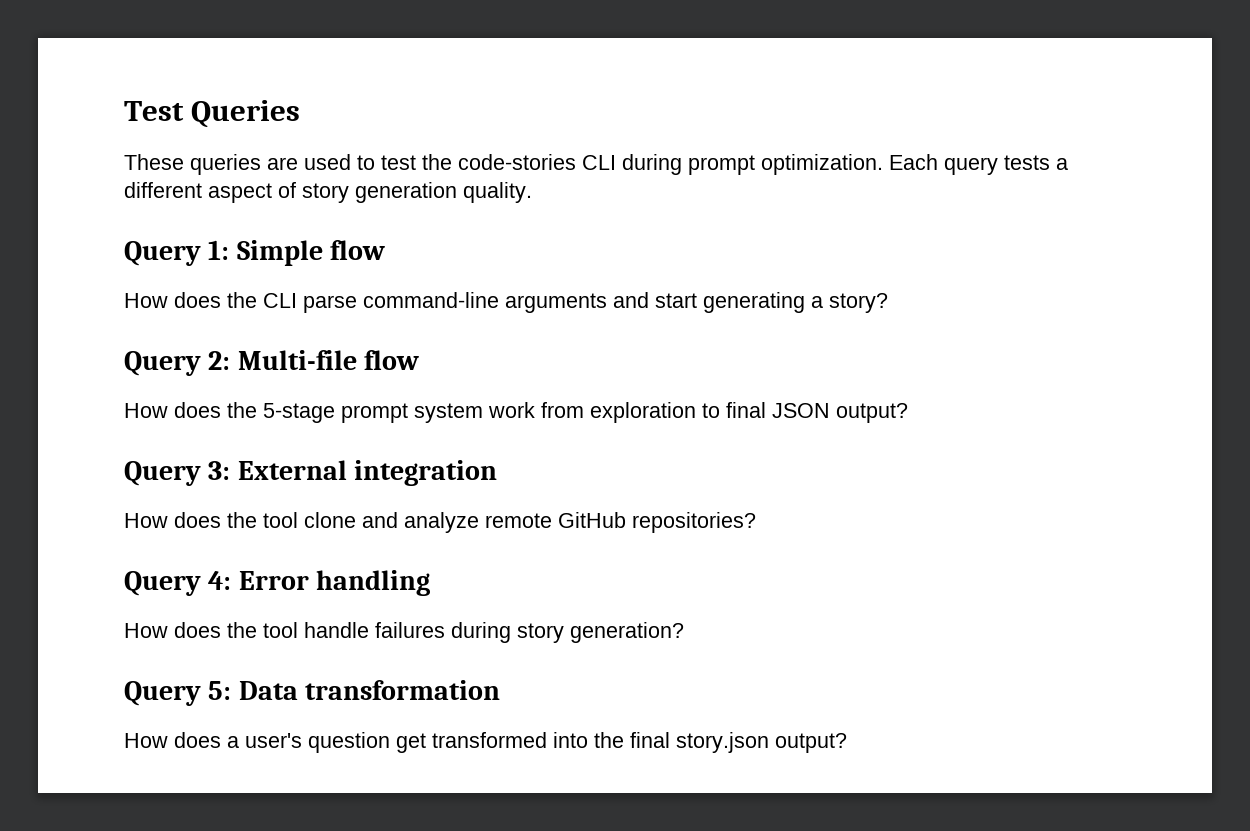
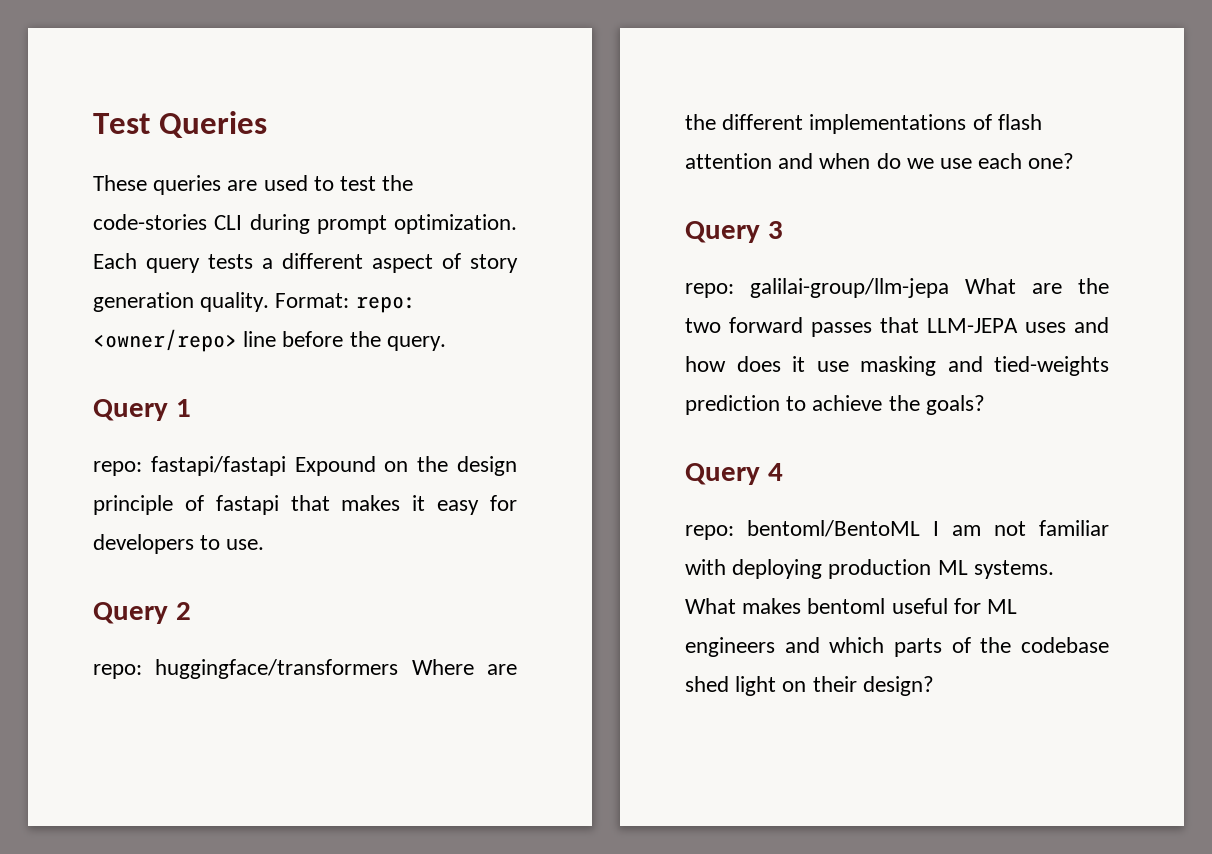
- Each query tests a different aspect of story generation quality.
- Query 1: Simple flow
- How does the CLI parse command-line arguments and start generating a story?
- Query 2: Multi-file flow
- How does the 5-stage prompt system work from exploration to final JSON output?
- Query 3: External integration
- How does the tool clone and analyze remote GitHub repositories?
- Query 4: Error handling
- How does the tool handle failures during story generation?
- Query 5: Data transformation
- How does a user's question get transformed into the final story.json output?
+ Each query tests a different aspect of story generation quality. Format: repo: <owner/repo> line before the query.
+ Query 1
+ repo: fastapi/fastapi Expound on the design principle of fastapi that makes it easy for developers to use.
+ Query 2
+ repo: huggingface/transformers Where are the different implementations of flash attention and when do we use each one?
+ Query 3
+ repo: galilai-group/llm-jepa What are the two forward passes that LLM-JEPA uses and how does it use masking and tied-weights prediction to achieve the goals?
+ Query 4
+ repo: bentoml/BentoML I am not familiar with deploying production ML systems. What makes bentoml useful for ML engineers and which parts of the codebase shed light on their design?

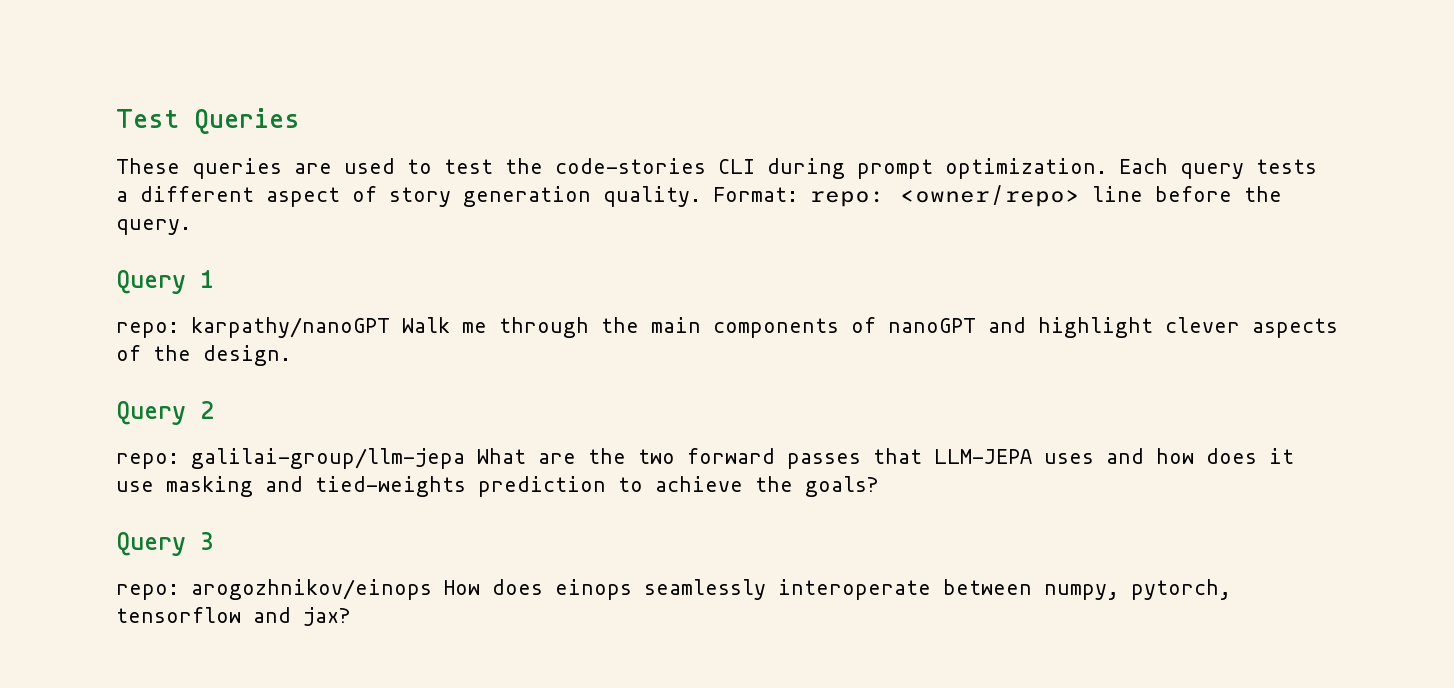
- repo: fastapi/fastapi Expound on the design principle of fastapi that makes it easy for developers to use.
+ repo: karpathy/nanoGPT Walk me through the main components of nanoGPT and highlight clever aspects of the design.
  Query 2
- repo: huggingface/transformers Where are the different implementations of flash attention and when do we use each one?
- Query 3
- Query 4
- repo: bentoml/BentoML I am not familiar with deploying production ML systems. What makes bentoml useful for ML engineers and which parts of the codebase shed light on their design?
+ Query 3
+ repo: arogozhnikov/einops How does einops seamlessly interoperate between numpy, pytorch, tensorflow and jax?

